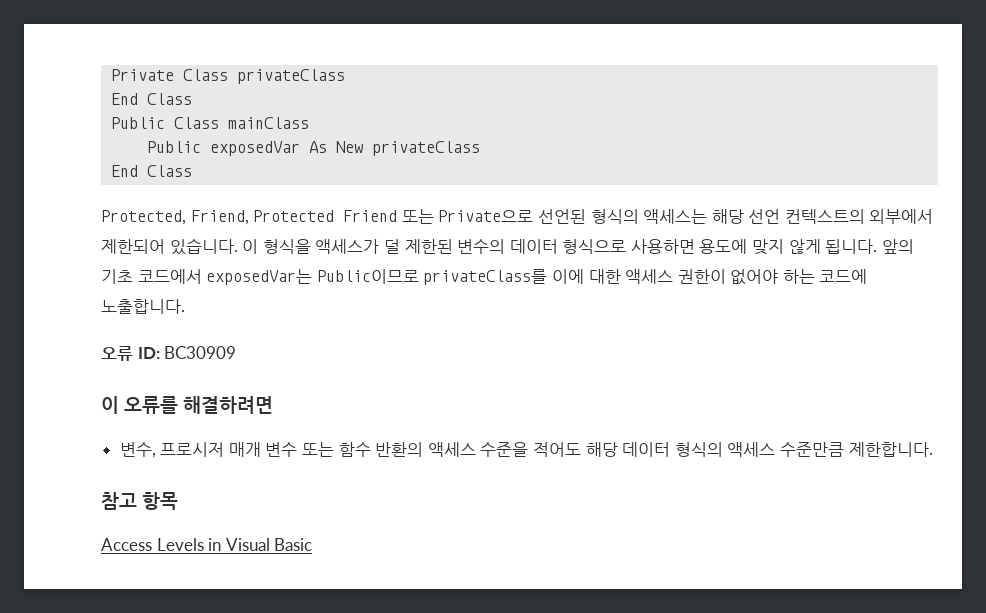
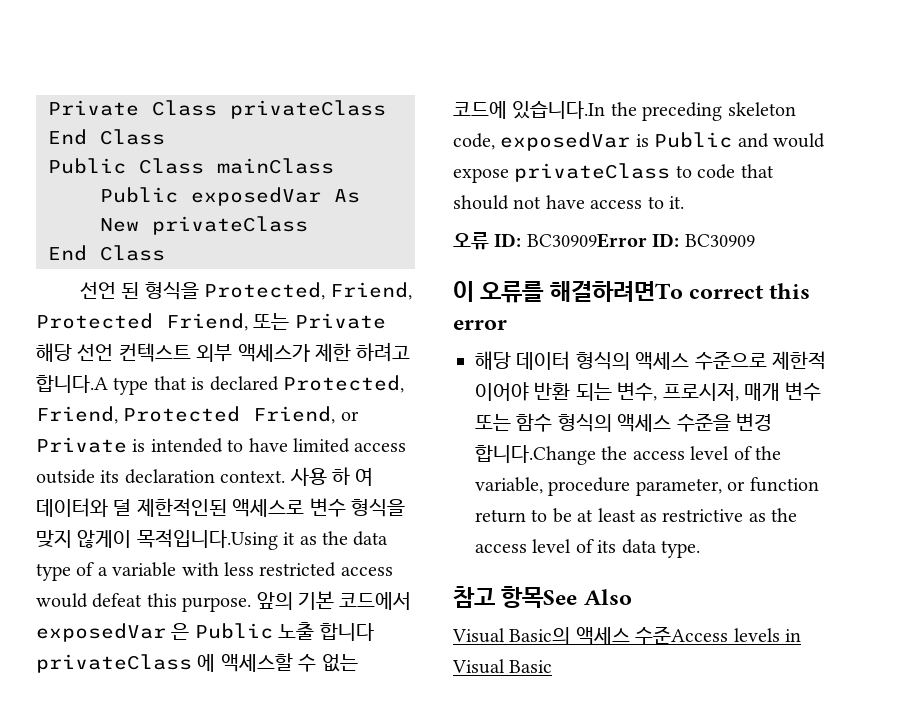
- Protected, Friend, Protected Friend 또는 Private으로 선언된 형식의 액세스는 해당 선언 컨텍스트의 외부에서 제한되어 있습니다. 이 형식을 액세스가 덜 제한된 변수의 데이터 형식으로 사용하면 용도에 맞지 않게 됩니다. 앞의 기초 코드에서 exposedVar는 Public이므로 privateClass를 이에 대한 액세스 권한이 없어야 하는 코드에 노출합니다.
+ 선언 된 형식을 Protected, Friend, Protected Friend, 또는 Private 해당 선언 컨텍스트 외부 액세스가 제한 하려고 합니다.A type that is declared Protected, Friend, Protected Friend, or Private is intended to have limited access outside its declaration context. 사용 하 여 데이터와 덜 제한적인된 액세스로 변수 형식을 맞지 않게이 목적입니다.Using it as the data type of a variable with less restricted access would defeat this purpose. 앞의 기본 코드에서 exposedVar 은 Public 노출 합니다 privateClass 에 액세스할 수 없는 코드에 있습니다.In the preceding skeleton code, exposedVar is Public and would expose privateClass to code that should not have access to it.
- 오류 ID: BC30909
+ 오류 ID: BC30909Error ID: BC30909
- 이 오류를 해결하려면
- 변수, 프로시저 매개 변수 또는 함수 반환의 액세스 수준을 적어도 해당 데이터 형식의 액세스 수준만큼 제한합니다.
- 참고 항목
- Access Levels in Visual Basic
+ 이 오류를 해결하려면To correct this error
+ 해당 데이터 형식의 액세스 수준으로 제한적 이어야 반환 되는 변수, 프로시저, 매개 변수 또는 함수 형식의 액세스 수준을 변경 합니다.Change the access level of the variable, procedure parameter, or function return to be at least as restrictive as the access level of its data type.
+ 참고 항목See Also
+ Visual Basic의 액세스 수준Access levels in Visual Basic

